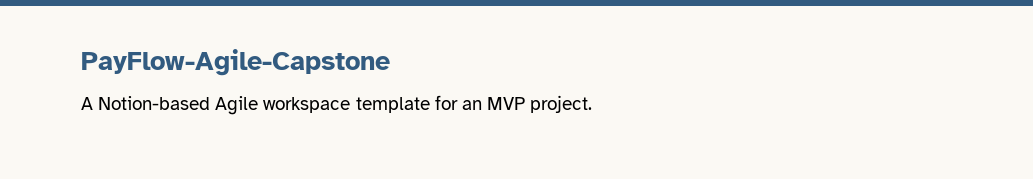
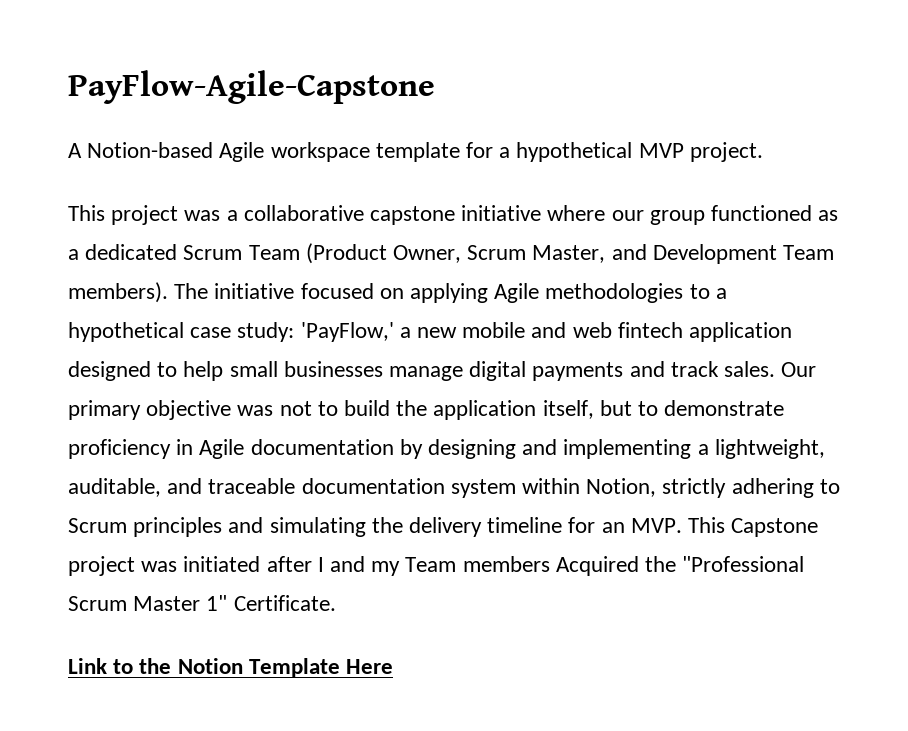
- A Notion-based Agile workspace template for an MVP project.
+ A Notion-based Agile workspace template for a hypothetical MVP project.
+ This project was a collaborative capstone initiative where our group functioned as a dedicated Scrum Team (Product Owner, Scrum Master, and Development Team members). The initiative focused on applying Agile methodologies to a hypothetical case study: 'PayFlow,' a new mobile and web fintech application designed to help small businesses manage digital payments and track sales. Our primary objective was not to build the application itself, but to demonstrate proficiency in Agile documentation by designing and implementing a lightweight, auditable, and traceable documentation system within Notion, strictly adhering to Scrum principles and simulating the delivery timeline for an MVP. This Capstone project was initiated after I and my Team members Acquired the "Professional Scrum Master 1" Certificate.
+ Link to the Notion Template Here

